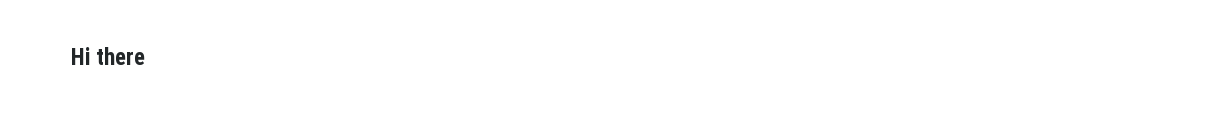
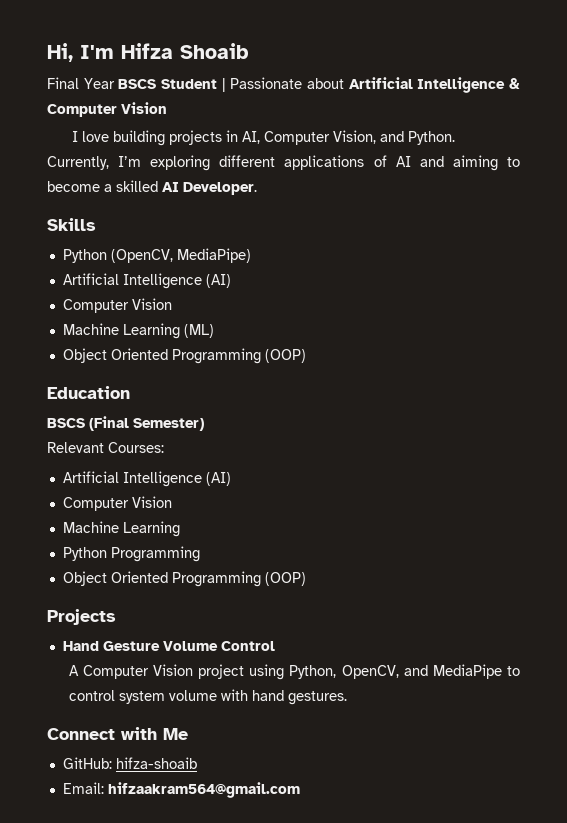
- Hi there
+ Hi, I'm Hifza Shoaib
+ Final Year BSCS Student | Passionate about Artificial Intelligence & Computer Vision
+ I love building projects in AI, Computer Vision, and Python. Currently, I’m exploring different applications of AI and aiming to become a skilled AI Developer.
+ Skills
+ Python (OpenCV, MediaPipe)
+ Artificial Intelligence (AI)
+ Computer Vision
+ Machine Learning (ML)
+ Object Oriented Programming (OOP)
+ Education
+ BSCS (Final Semester)
+ Relevant Courses:
+ Artificial Intelligence (AI)
+ Computer Vision
+ Machine Learning
+ Python Programming
+ Object Oriented Programming (OOP)
+ Projects
+ Hand Gesture Volume Control
+ A Computer Vision project using Python, OpenCV, and MediaPipe to control system volume with hand gestures.
+ Connect with Me
+ GitHub: hifza-shoaib
+ Email: hifzaakram564@gmail.com

